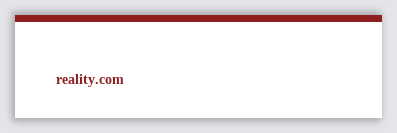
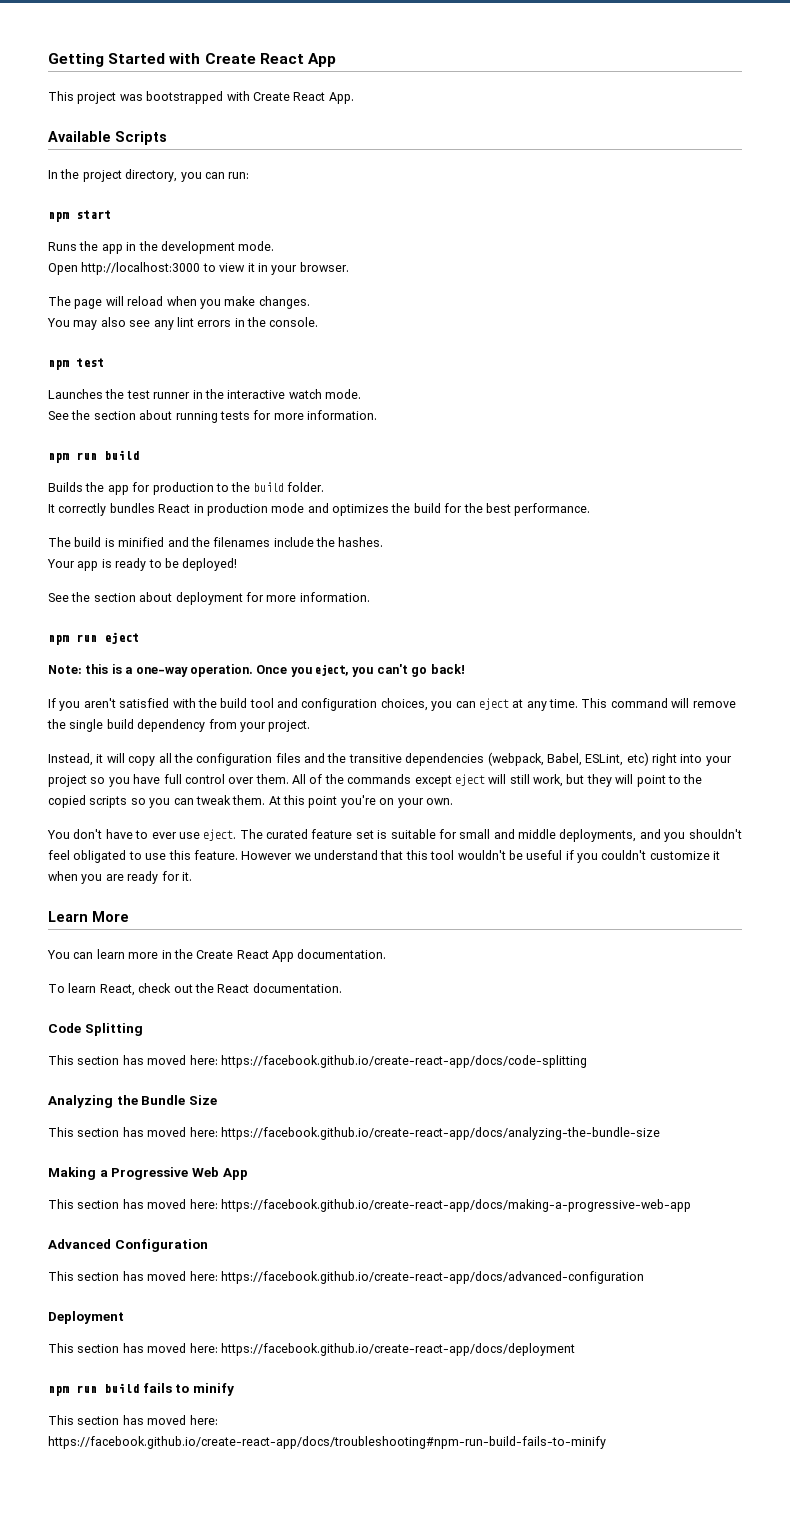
- reality.com
+ Getting Started with Create React App
+ This project was bootstrapped with Create React App.
+ Available Scripts
+ In the project directory, you can run:
+ npm start
+ Runs the app in the development mode.
+ Open http://localhost:3000 to view it in your browser.
+ The page will reload when you make changes.
+ You may also see any lint errors in the console.
+ npm test
+ Launches the test runner in the interactive watch mode.
+ See the section about running tests for more information.
+ npm run build
+ Builds the app for production to the build folder.
+ It correctly bundles React in production mode and optimizes the build for the best performance.
+ The build is minified and the filenames include the hashes.
+ Your app is ready to be deployed!
+ See the section about deployment for more information.
+ npm run eject
+ Note: this is a one-way operation. Once you eject, you can't go back!
+ If you aren't satisfied with the build tool and configuration choices, you can eject at any time. This command will remove the single build dependency from your project.
+ Instead, it will copy all the configuration files and the transitive dependencies (webpack, Babel, ESLint, etc) right into your project so you have full control over them. All of the commands except eject will still work, but they will point to the copied scripts so you can tweak them. At this point you're on your own.
+ You don't have to ever use eject. The curated feature set is suitable for small and middle deployments, and you shouldn't feel obligated to use this feature. However we understand that this tool wouldn't be useful if you couldn't customize it when you are ready for it.
+ Learn More
+ You can learn more in the Create React App documentation.
+ To learn React, check out the React documentation.
+ Code Splitting
+ This section has moved here: https://facebook.github.io/create-react-app/docs/code-splitting
+ Analyzing the Bundle Size
+ This section has moved here: https://facebook.github.io/create-react-app/docs/analyzing-the-bundle-size
+ Making a Progressive Web App
+ This section has moved here: https://facebook.github.io/create-react-app/docs/making-a-progressive-web-app
+ Advanced Configuration
+ This section has moved here: https://facebook.github.io/create-react-app/docs/advanced-configuration
+ Deployment
+ This section has moved here: https://facebook.github.io/create-react-app/docs/deployment
+ npm run build fails to minify
+ This section has moved here: https://facebook.github.io/create-react-app/docs/troubleshooting#npm-run-build-fails-to-minify

